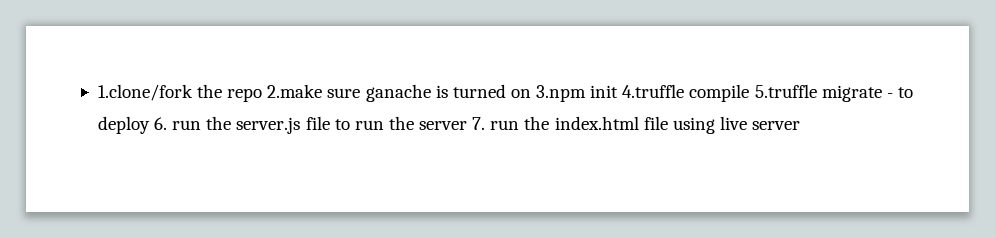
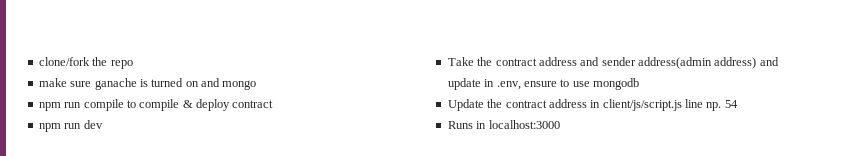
- 1.clone/fork the repo 2.make sure ganache is turned on 3.npm init 4.truffle compile 5.truffle migrate - to deploy 6. run the server.js file to run the server 7. run the index.html file using live server
+ clone/fork the repo
+ make sure ganache is turned on and mongo
+ npm run compile to compile & deploy contract
+ npm run dev
+ Take the contract address and sender address(admin address) and update in .env, ensure to use mongodb
+ Update the contract address in client/js/script.js line np. 54
+ Runs in localhost:3000

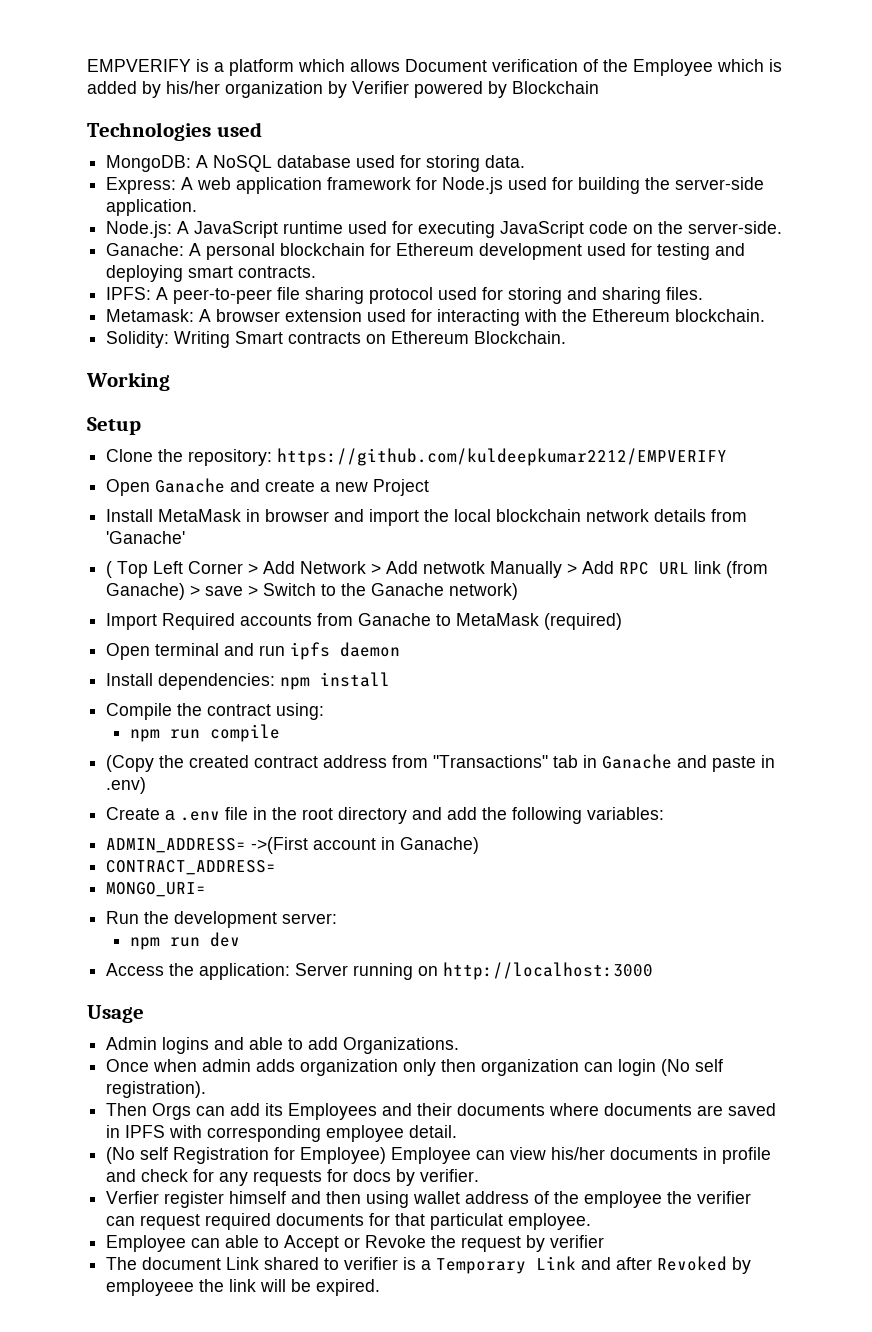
- clone/fork the repo
- make sure ganache is turned on and mongo
- npm run compile to compile & deploy contract
+ EMPVERIFY is a platform which allows Document verification of the Employee which is added by his/her organization by Verifier powered by Blockchain
+ Technologies used
+ MongoDB: A NoSQL database used for storing data.
+ Express: A web application framework for Node.js used for building the server-side application.
+ Node.js: A JavaScript runtime used for executing JavaScript code on the server-side.
+ Ganache: A personal blockchain for Ethereum development used for testing and deploying smart contracts.
+ IPFS: A peer-to-peer file sharing protocol used for storing and sharing files.
+ Metamask: A browser extension used for interacting with the Ethereum blockchain.
+ Solidity: Writing Smart contracts on Ethereum Blockchain.
+ Working
+ Setup
+ Clone the repository: https://github.com/kuldeepkumar2212/EMPVERIFY
+ Open Ganache and create a new Project
+ Install MetaMask in browser and import the local blockchain network details from 'Ganache'
+ ( Top Left Corner > Add Network > Add netwotk Manually > Add RPC URL link (from Ganache) > save > Switch to the Ganache network)
+ Import Required accounts from Ganache to MetaMask (required)
+ Open terminal and run ipfs daemon
+ Install dependencies: npm install
+ Compile the contract using:
+ npm run compile
+ (Copy the created contract address from "Transactions" tab in Ganache and paste in .env)
+ Create a .env file in the root directory and add the following variables:
+ ADMIN_ADDRESS= ->(First account in Ganache)
+ CONTRACT_ADDRESS=
+ MONGO_URI=
+ Run the development server:
  npm run dev
- Take the contract address and sender address(admin address) and update in .env, ensure to use mongodb
- Update the contract address in client/js/script.js line np. 54
- Runs in localhost:3000
+ Access the application: Server running on http://localhost:3000
+ Usage
+ Admin logins and able to add Organizations.
+ Once when admin adds organization only then organization can login (No self registration).
+ Then Orgs can add its Employees and their documents where documents are saved in IPFS with corresponding employee detail.
+ (No self Registration for Employee) Employee can view his/her documents in profile and check for any requests for docs by verifier.
+ Verfier register himself and then using wallet address of the employee the verifier can request required documents for that particulat employee.
+ Employee can able to Accept or Revoke the request by verifier
+ The document Link shared to verifier is a Temporary Link and after Revoked by employeee the link will be expired.

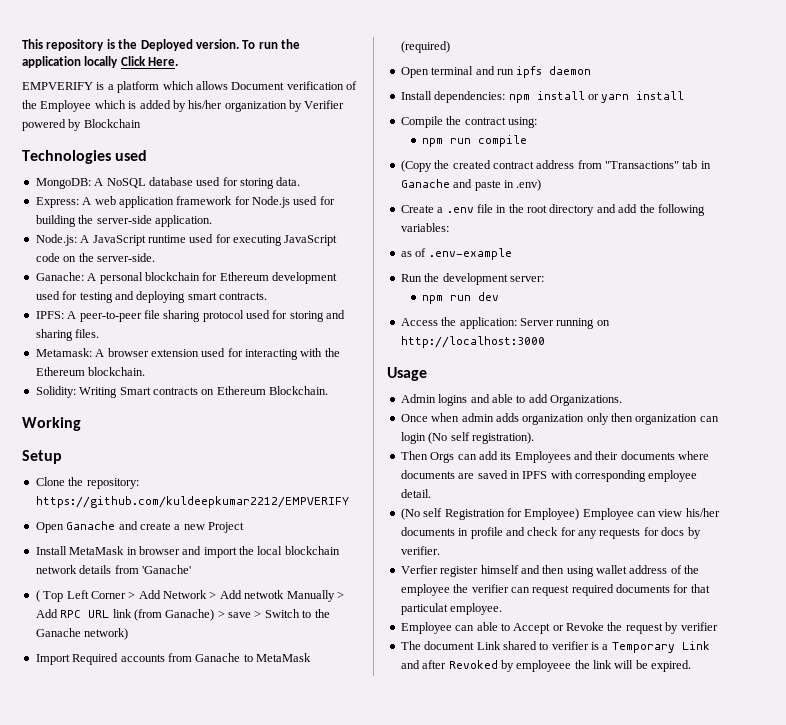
+ This repository is the Deployed version. To run the application locally Click Here.
- Install dependencies: npm install
+ Install dependencies: npm install or yarn install
- ADMIN_ADDRESS= ->(First account in Ganache)
- CONTRACT_ADDRESS=
- MONGO_URI=
+ as of .env-example

